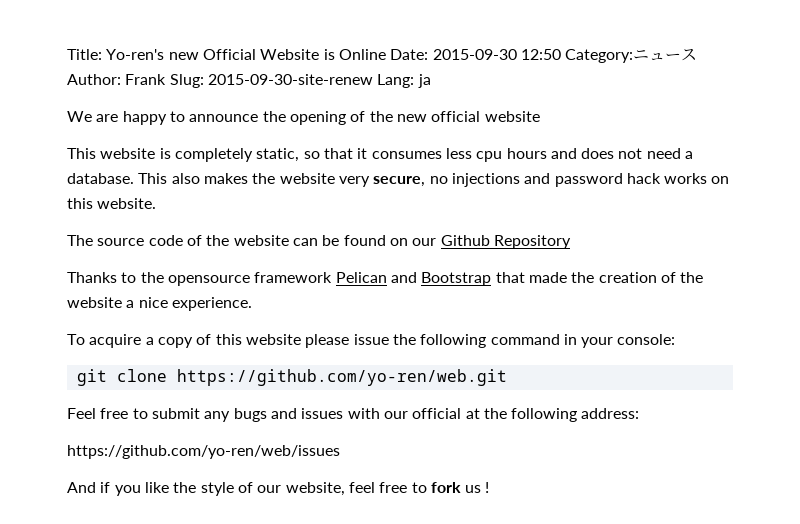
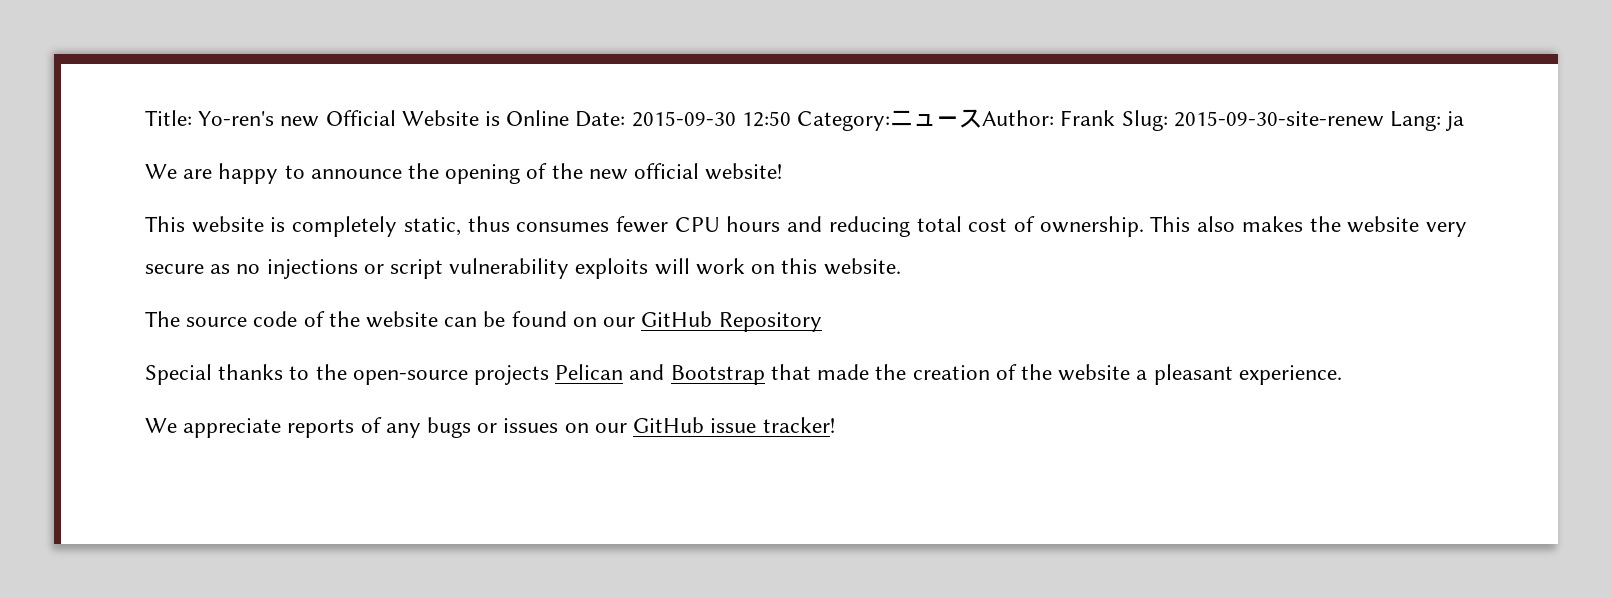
- We are happy to announce the opening of the new official website
+ We are happy to announce the opening of the new official website!
- This website is completely static, so that it consumes less cpu hours and does not need a database.
+ This website is completely static, thus consumes fewer CPU hours and reducing total cost of ownership.
- This also makes the website very secure, no injections and password hack works on this website.
+ This also makes the website very secure as no injections or script vulnerability exploits will work on this website.
- The source code of the website can be found on our Github Repository
+ The source code of the website can be found on our GitHub Repository
- Thanks to the opensource framework Pelican and Bootstrap that made the creation of the website a nice experience.
+ Special thanks to the open-source projects Pelican and Bootstrap that made the creation of the website a pleasant experience.
- To acquire a copy of this website please issue the following command in your console:
- git clone https://github.com/yo-ren/web.git
- Feel free to submit any bugs and issues with our official at the following address:
- https://github.com/yo-ren/web/issues
- And if you like the style of our website, feel free to fork us !
+ We appreciate reports of any bugs or issues on our GitHub issue tracker!

